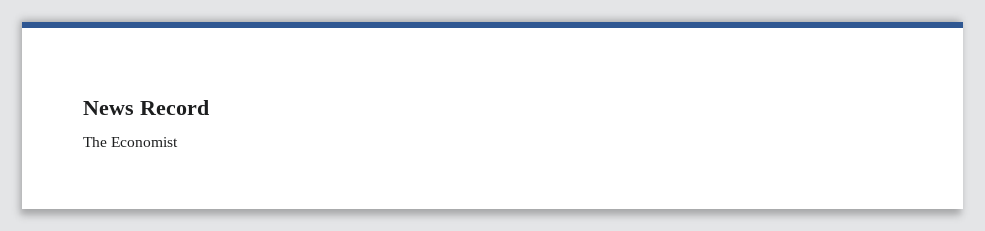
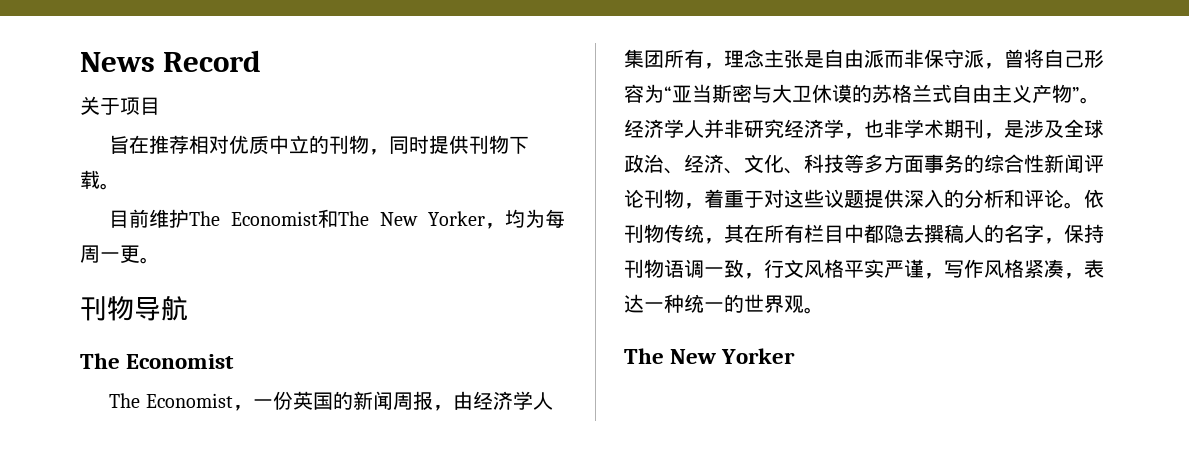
+ 关于项目
+ 旨在推荐相对优质中立的刊物，同时提供刊物下载。
+ 目前维护The Economist和The New Yorker，均为每周一更。
+ 刊物导航
  The Economist
+ The Economist，一份英国的新闻周报，由经济学人集团所有，理念主张是自由派而非保守派，曾将自己形容为“亚当斯密与大卫休谟的苏格兰式自由主义产物”。经济学人并非研究经济学，也非学术期刊，是涉及全球政治、经济、文化、科技等多方面事务的综合性新闻评论刊物，着重于对这些议题提供深入的分析和评论。依刊物传统，其在所有栏目中都隐去撰稿人的名字，保持刊物语调一致，行文风格平实严谨，写作风格紧凑，表达一种统一的世界观。
+ The New Yorker

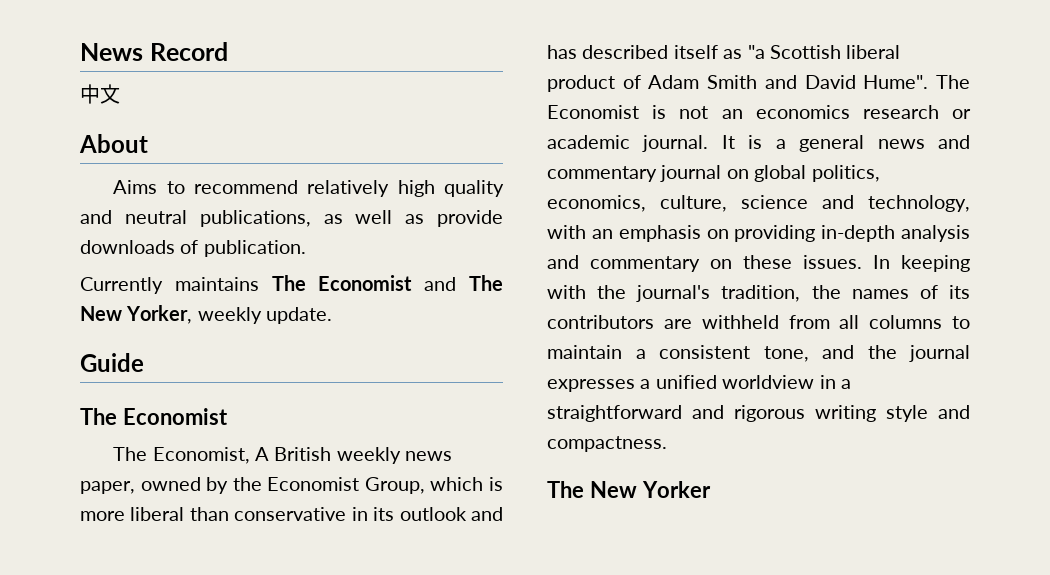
- 关于项目
- 旨在推荐相对优质中立的刊物，同时提供刊物下载。
- 目前维护The Economist和The New Yorker，均为每周一更。
- 刊物导航
+ 中文
+ About
+ Aims to recommend relatively high quality and neutral publications, as well as provide downloads of publication.
+ Currently maintains The Economist and The New Yorker, weekly update.
+ Guide
  The Economist
- The Economist，一份英国的新闻周报，由经济学人集团所有，理念主张是自由派而非保守派，曾将自己形容为“亚当斯密与大卫休谟的苏格兰式自由主义产物”。经济学人并非研究经济学，也非学术期刊，是涉及全球政治、经济、文化、科技等多方面事务的综合性新闻评论刊物，着重于对这些议题提供深入的分析和评论。依刊物传统，其在所有栏目中都隐去撰稿人的名字，保持刊物语调一致，行文风格平实严谨，写作风格紧凑，表达一种统一的世界观。
+ The Economist, A British weekly news paper, owned by the Economist Group, which is more liberal than conservative in its outlook and has described itself as "a Scottish liberal product of Adam Smith and David Hume". The Economist is not an economics research or academic journal. It is a general news and commentary journal on global politics, economics, culture, science and technology, with an emphasis on providing in-depth analysis and commentary on these issues. In keeping with the journal's tradition, the names of its contributors are withheld from all columns to maintain a consistent tone, and the journal expresses a unified worldview in a straightforward and rigorous writing style and compactness.

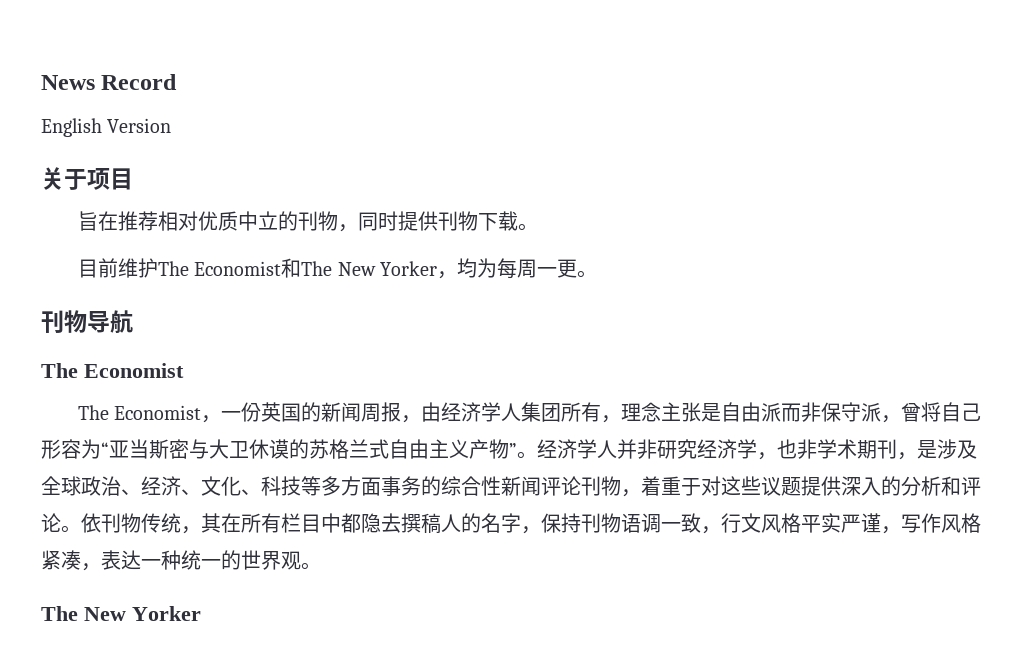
- 中文
- About
- Aims to recommend relatively high quality and neutral publications, as well as provide downloads of publication.
- Currently maintains The Economist and The New Yorker, weekly update.
- Guide
+ English Version
+ 关于项目
+ 旨在推荐相对优质中立的刊物，同时提供刊物下载。
+ 目前维护The Economist和The New Yorker，均为每周一更。
+ 刊物导航
  The Economist
- The Economist, A British weekly news paper, owned by the Economist Group, which is more liberal than conservative in its outlook and has described itself as "a Scottish liberal product of Adam Smith and David Hume". The Economist is not an economics research or academic journal. It is a general news and commentary journal on global politics, economics, culture, science and technology, with an emphasis on providing in-depth analysis and commentary on these issues. In keeping with the journal's tradition, the names of its contributors are withheld from all columns to maintain a consistent tone, and the journal expresses a unified worldview in a straightforward and rigorous writing style and compactness.
+ The Economist，一份英国的新闻周报，由经济学人集团所有，理念主张是自由派而非保守派，曾将自己形容为“亚当斯密与大卫休谟的苏格兰式自由主义产物”。经济学人并非研究经济学，也非学术期刊，是涉及全球政治、经济、文化、科技等多方面事务的综合性新闻评论刊物，着重于对这些议题提供深入的分析和评论。依刊物传统，其在所有栏目中都隐去撰稿人的名字，保持刊物语调一致，行文风格平实严谨，写作风格紧凑，表达一种统一的世界观。

